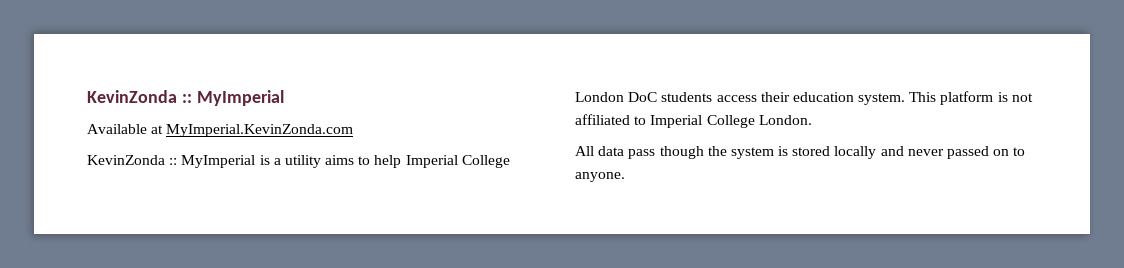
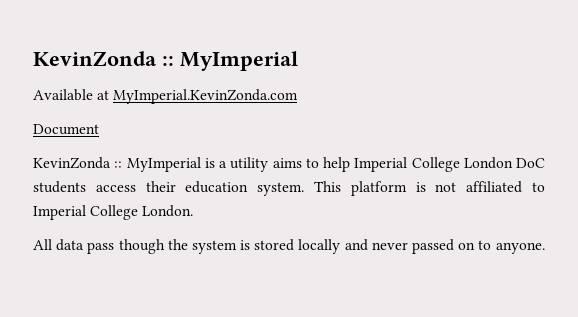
+ Document

